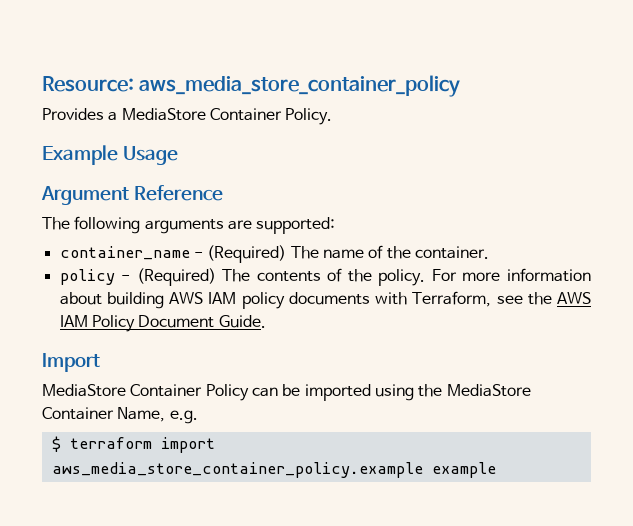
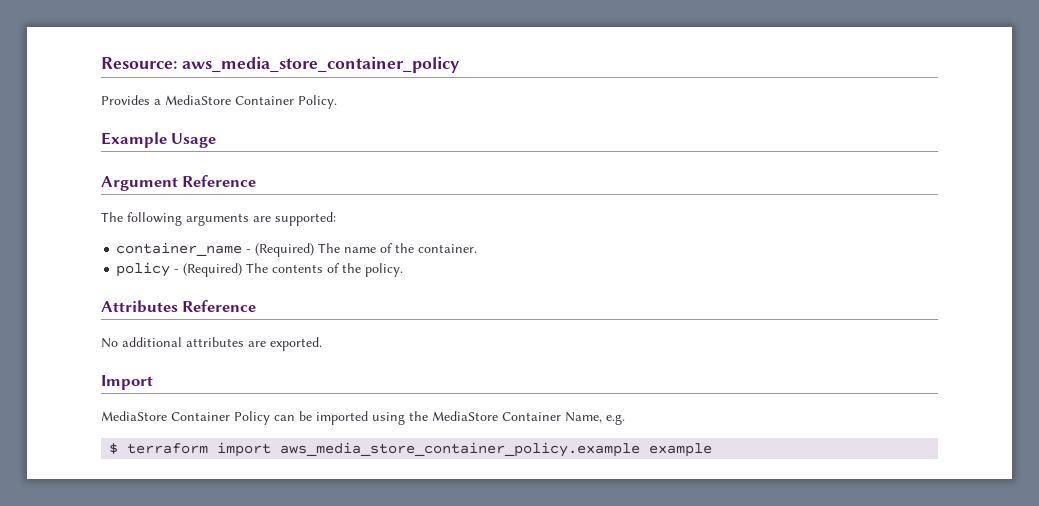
- policy - (Required) The contents of the policy. For more information about building AWS IAM policy documents with Terraform, see the AWS IAM Policy Document Guide.
+ policy - (Required) The contents of the policy.
+ Attributes Reference
+ No additional attributes are exported.

